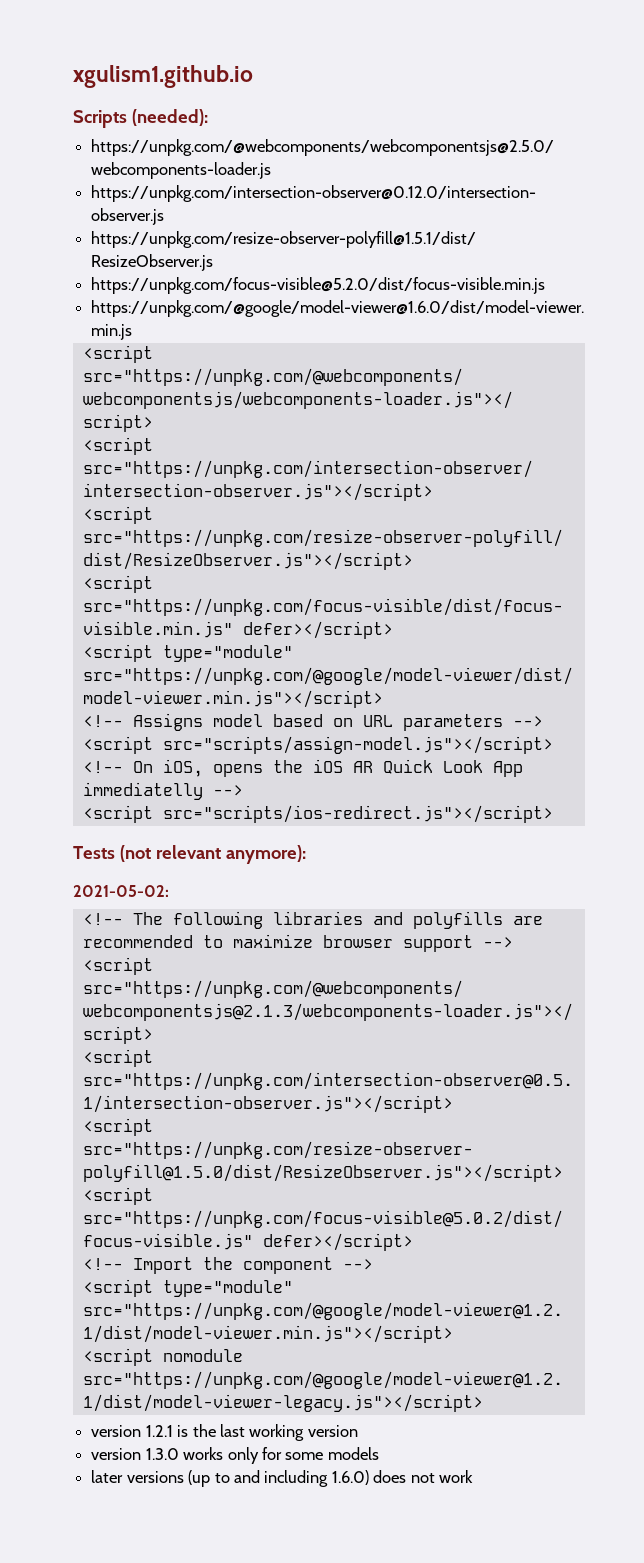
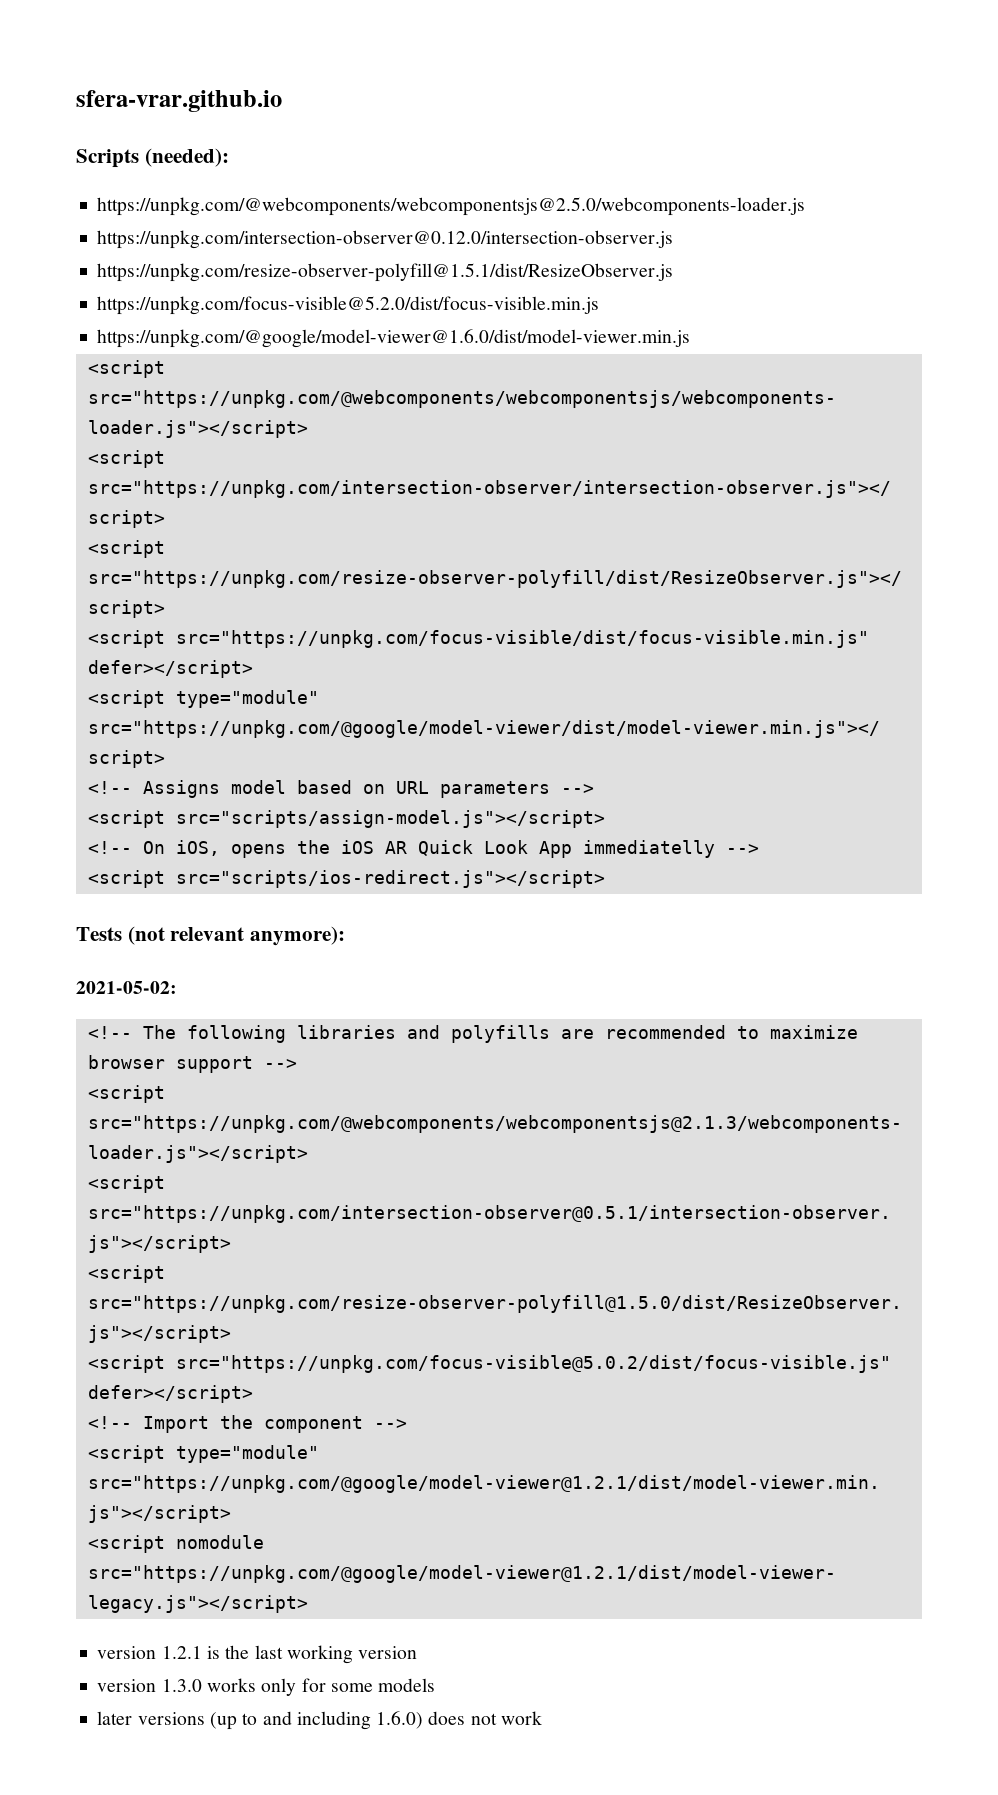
- xgulism1.github.io
+ sfera-vrar.github.io

